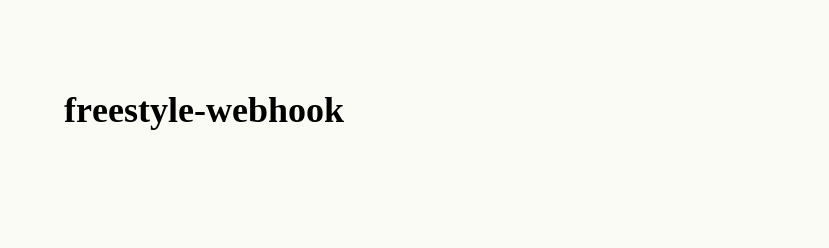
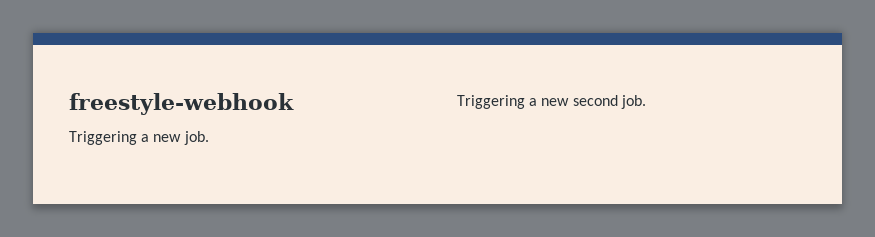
+ Triggering a new job.
+ Triggering a new second job.

